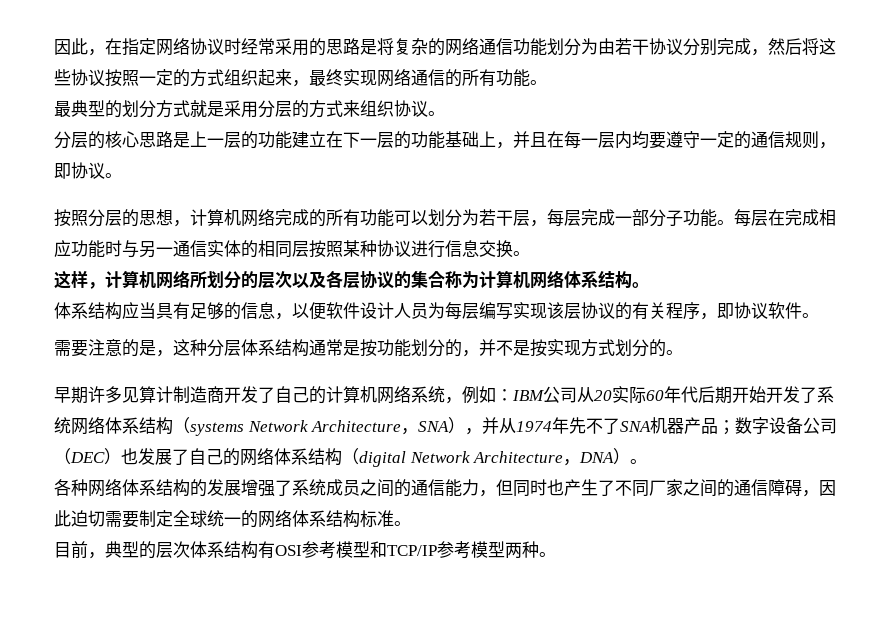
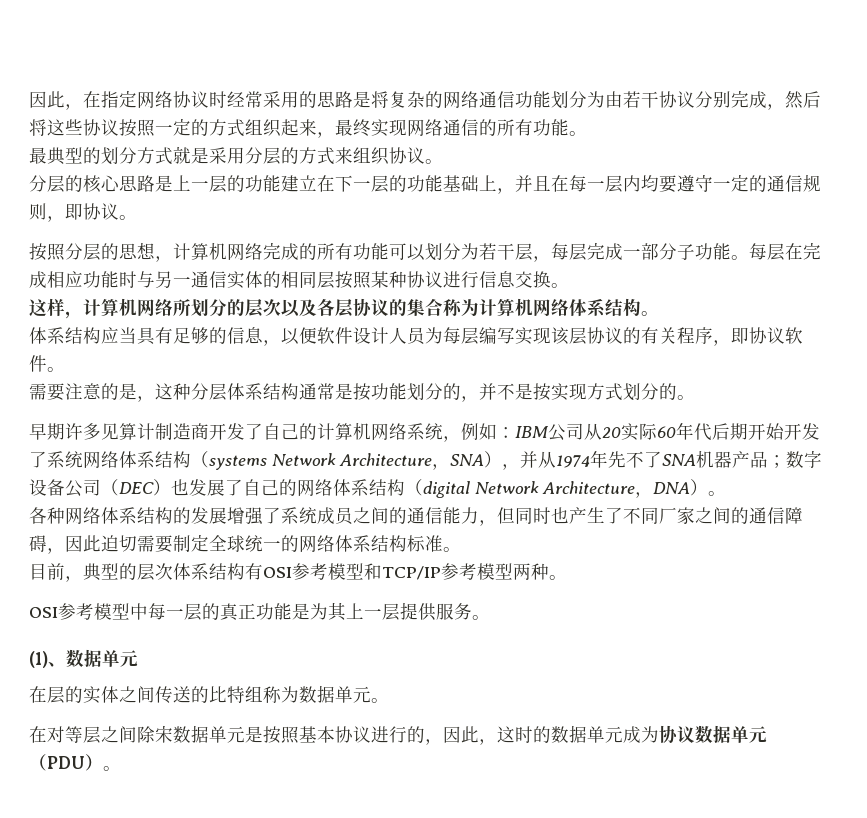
+ OSI参考模型中每一层的真正功能是为其上一层提供服务。
+ (1)、数据单元
+ 在层的实体之间传送的比特组称为数据单元。
+ 在对等层之间除宋数据单元是按照基本协议进行的，因此，这时的数据单元成为协议数据单元（PDU）。

